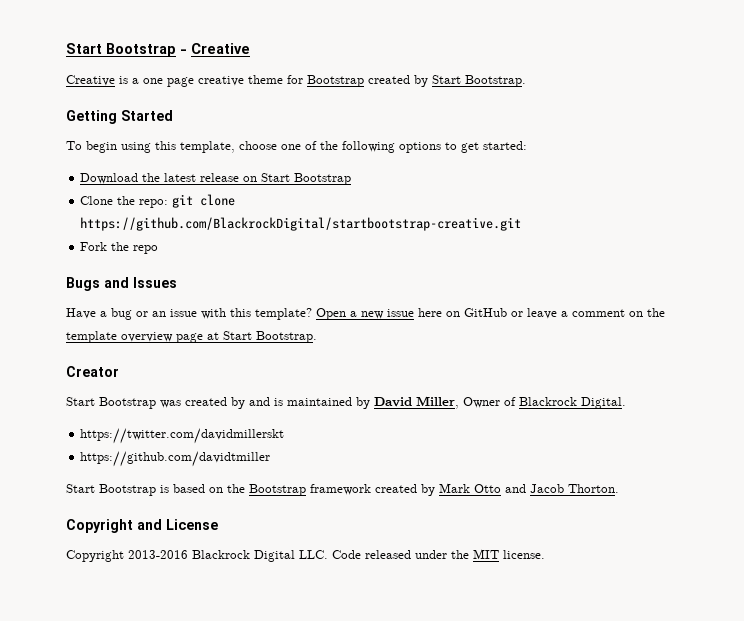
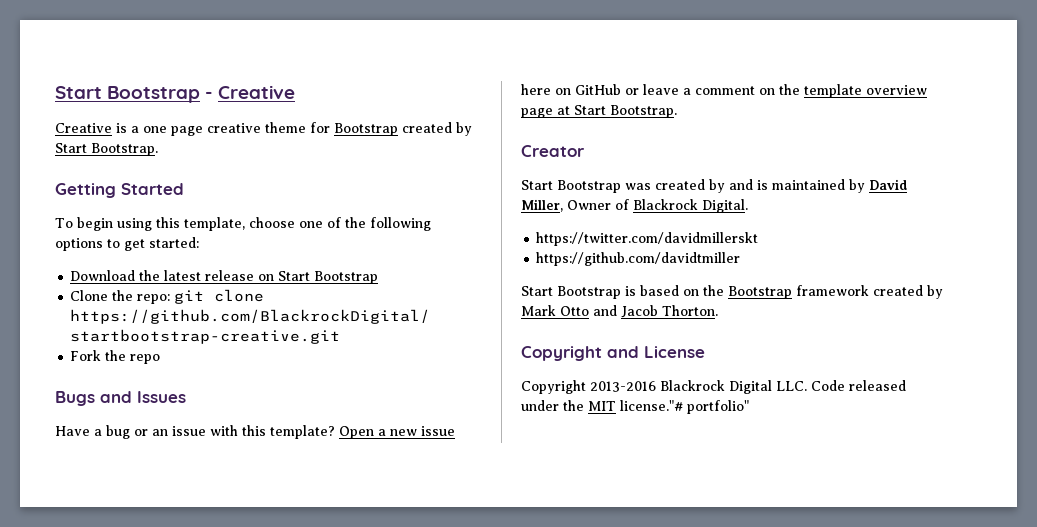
- Copyright 2013-2016 Blackrock Digital LLC. Code released under the MIT license.
+ Copyright 2013-2016 Blackrock Digital LLC. Code released under the MIT license."# portfolio"

